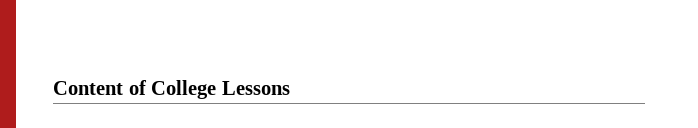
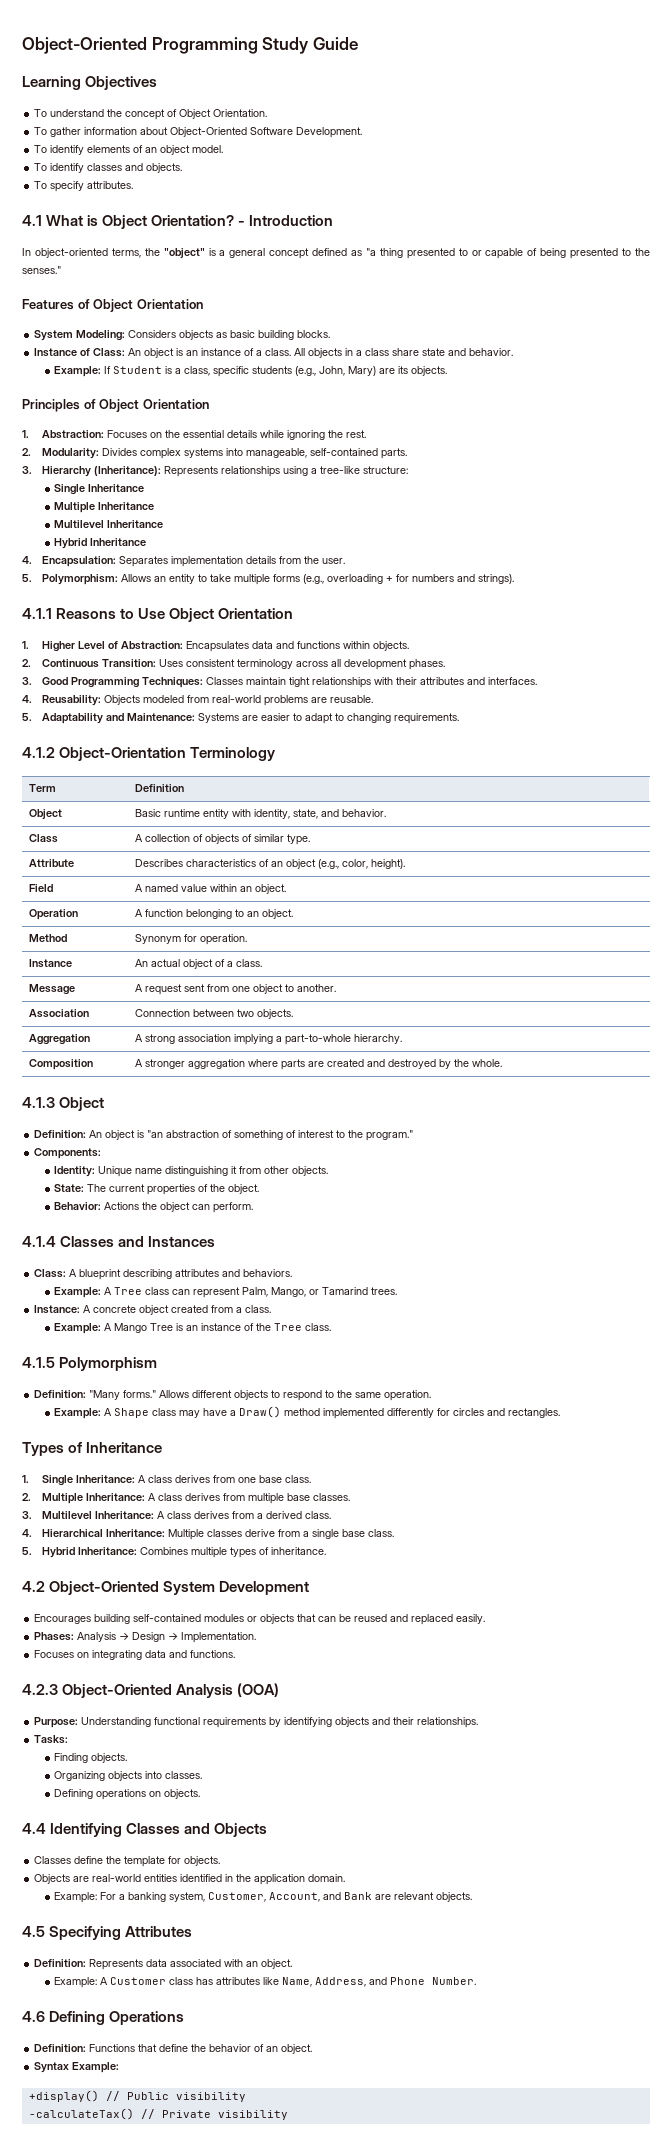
- Content of College Lessons
+ Object-Oriented Programming Study Guide
+ Learning Objectives
+ To understand the concept of Object Orientation.
+ To gather information about Object-Oriented Software Development.
+ To identify elements of an object model.
+ To identify classes and objects.
+ To specify attributes.
+ 4.1 What is Object Orientation? - Introduction
+ In object-oriented terms, the "object" is a general concept defined as "a thing presented to or capable of being presented to the senses."
+ Features of Object Orientation
+ System Modeling: Considers objects as basic building blocks.
+ Instance of Class: An object is an instance of a class. All objects in a class share state and behavior.
+ Example: If Student is a class, specific students (e.g., John, Mary) are its objects.
+ Principles of Object Orientation
+ 1. Abstraction: Focuses on the essential details while ignoring the rest.
+ 2. Modularity: Divides complex systems into manageable, self-contained parts.
+ 3. Hierarchy (Inheritance): Represents relationships using a tree-like structure:
+ Single Inheritance
+ Multiple Inheritance
+ Multilevel Inheritance
+ Hybrid Inheritance
+ 4. Encapsulation: Separates implementation details from the user.
+ 5. Polymorphism: Allows an entity to take multiple forms (e.g., overloading + for numbers and strings).
+ 4.1.1 Reasons to Use Object Orientation
+ 1. Higher Level of Abstraction: Encapsulates data and functions within objects.
+ 2. Continuous Transition: Uses consistent terminology across all development phases.
+ 3. Good Programming Techniques: Classes maintain tight relationships with their attributes and interfaces.
+ 4. Reusability: Objects modeled from real-world problems are reusable.
+ 5. Adaptability and Maintenance: Systems are easier to adapt to changing requirements.
+ 4.1.2 Object-Orientation Terminology
+ Term | Definition
+ Object | Basic runtime entity with identity, state, and behavior.
+ Class | A collection of objects of similar type.
+ Attribute | Describes characteristics of an object (e.g., color, height).
+ Field | A named value within an object.
+ Operation | A function belonging to an object.
+ Method | Synonym for operation.
+ Instance | An actual object of a class.
+ Message | A request sent from one object to another.
+ Association | Connection between two objects.
+ Aggregation | A strong association implying a part-to-whole hierarchy.
+ Composition | A stronger aggregation where parts are created and destroyed by the whole.
+ 4.1.3 Object
+ Definition: An object is "an abstraction of something of interest to the program."
+ Components:
+ Identity: Unique name distinguishing it from other objects.
+ State: The current properties of the object.
+ Behavior: Actions the object can perform.
+ 4.1.4 Classes and Instances
+ Class: A blueprint describing attributes and behaviors.
+ Example: A Tree class can represent Palm, Mango, or Tamarind trees.
+ Instance: A concrete object created from a class.
+ Example: A Mango Tree is an instance of the Tree class.
+ 4.1.5 Polymorphism
+ Definition: "Many forms." Allows different objects to respond to the same operation.
+ Example: A Shape class may have a Draw() method implemented differently for circles and rectangles.
+ Types of Inheritance
+ 1. Single Inheritance: A class derives from one base class.
+ 2. Multiple Inheritance: A class derives from multiple base classes.
+ 3. Multilevel Inheritance: A class derives from a derived class.
+ 4. Hierarchical Inheritance: Multiple classes derive from a single base class.
+ 5. Hybrid Inheritance: Combines multiple types of inheritance.
+ 4.2 Object-Oriented System Development
+ Encourages building self-contained modules or objects that can be reused and replaced easily.
+ Phases: Analysis → Design → Implementation.
+ Focuses on integrating data and functions.
+ 4.2.3 Object-Oriented Analysis (OOA)
+ Purpose: Understanding functional requirements by identifying objects and their relationships.
+ Tasks:
+ Finding objects.
+ Organizing objects into classes.
+ Defining operations on objects.
+ 4.4 Identifying Classes and Objects
+ Classes define the template for objects.
+ Objects are real-world entities identified in the application domain.
+ Example: For a banking system, Customer, Account, and Bank are relevant objects.
+ 4.5 Specifying Attributes
+ Definition: Represents data associated with an object.
+ Example: A Customer class has attributes like Name, Address, and Phone Number.
+ 4.6 Defining Operations
+ Definition: Functions that define the behavior of an object.
+ Syntax Example:
+ +display() // Public visibility
+ -calculateTax() // Private visibility

